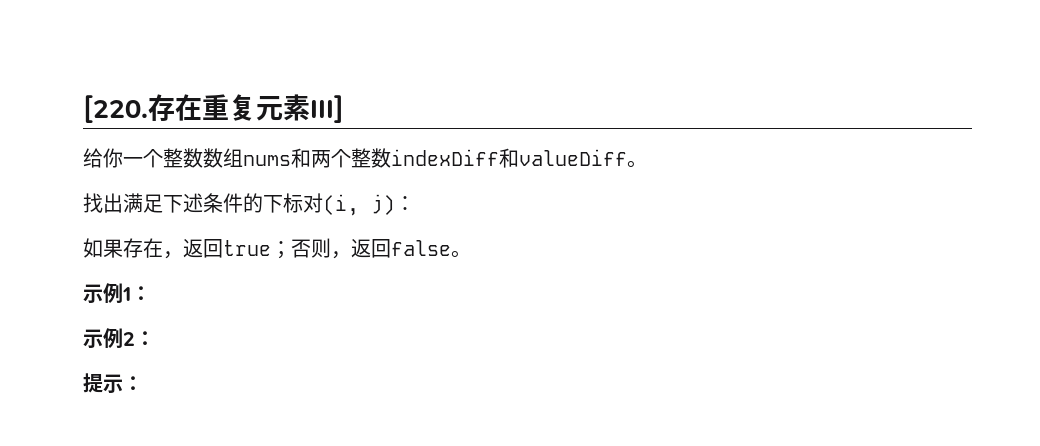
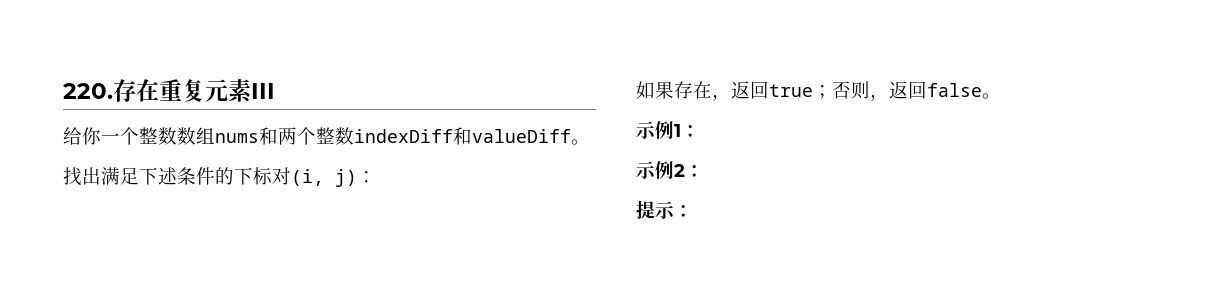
- [220.存在重复元素III]
+ 220.存在重复元素III

